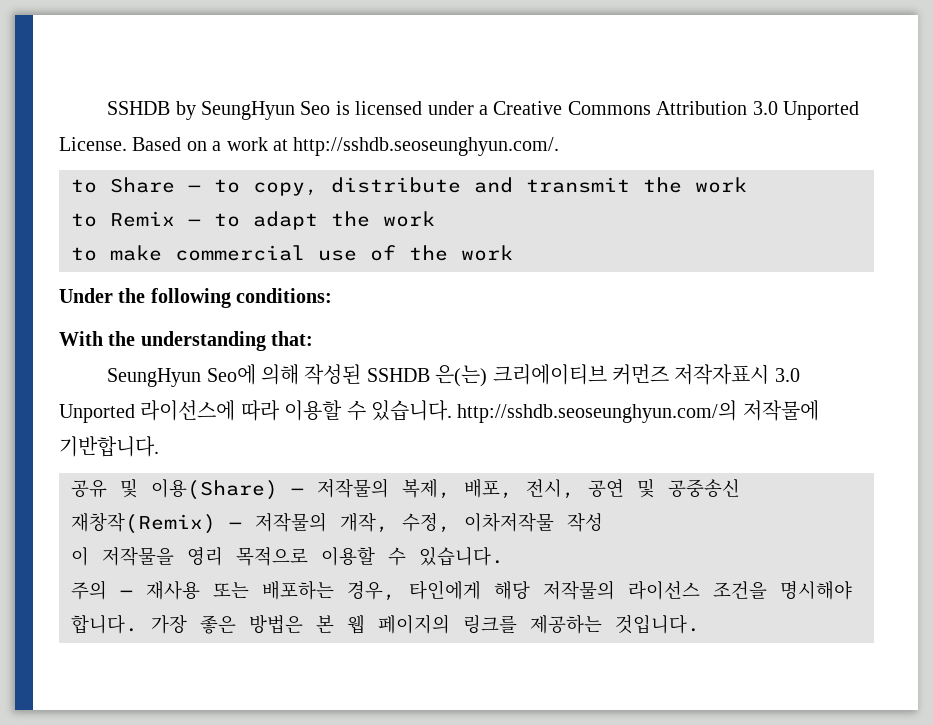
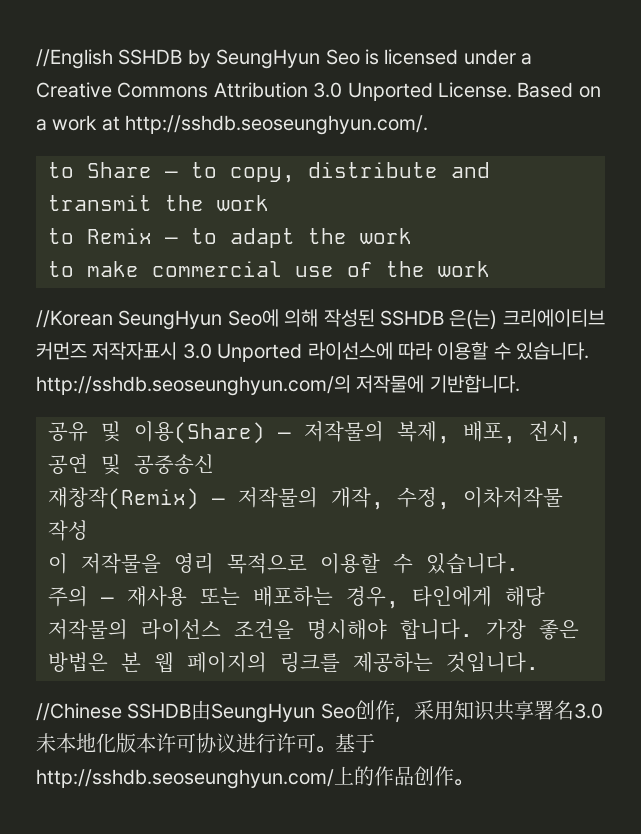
- SSHDB by SeungHyun Seo is licensed under a Creative Commons Attribution 3.0 Unported License.
+ //English SSHDB by SeungHyun Seo is licensed under a Creative Commons Attribution 3.0 Unported License.
- Under the following conditions:
- With the understanding that:
- SeungHyun Seo에 의해 작성된 SSHDB 은(는) 크리에이티브 커먼즈 저작자표시 3.0 Unported 라이선스에 따라 이용할 수 있습니다. http://sshdb.seoseunghyun.com/의 저작물에 기반합니다.
+ //Korean SeungHyun Seo에 의해 작성된 SSHDB 은(는) 크리에이티브 커먼즈 저작자표시 3.0 Unported 라이선스에 따라 이용할 수 있습니다. http://sshdb.seoseunghyun.com/의 저작물에 기반합니다.
+ //Chinese SSHDB由SeungHyun Seo创作，采用知识共享署名3.0未本地化版本许可协议进行许可。基于http://sshdb.seoseunghyun.com/上的作品创作。

